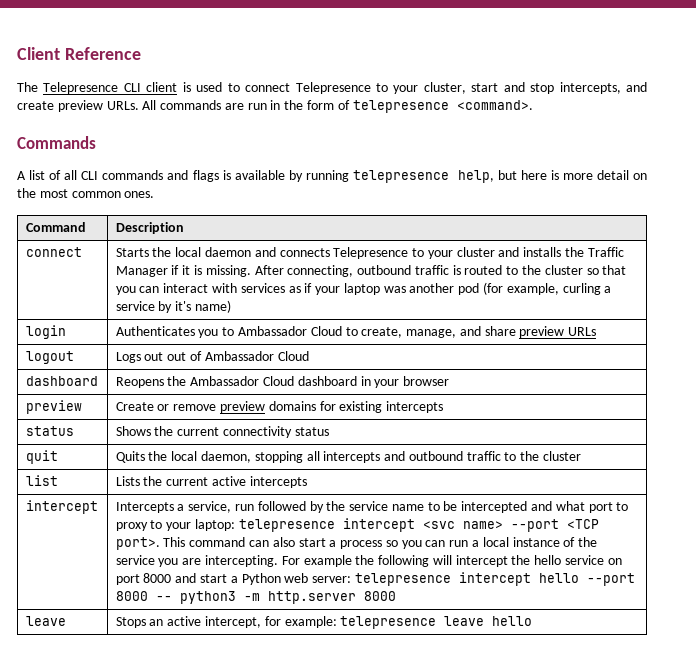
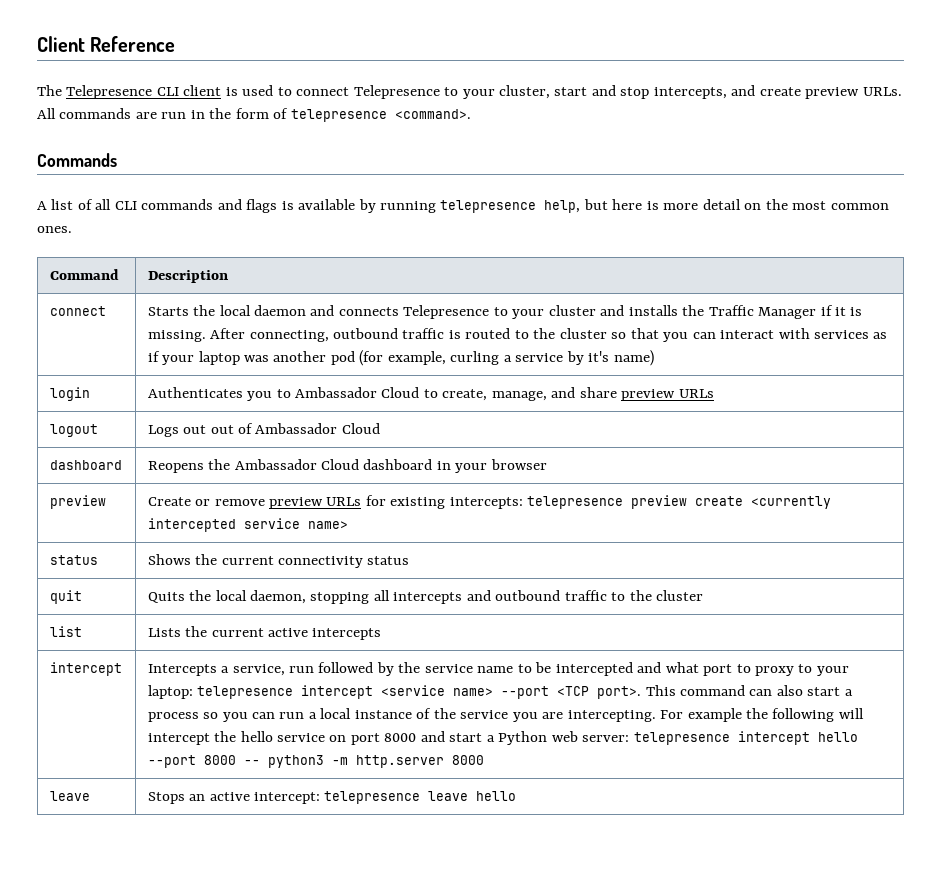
- preview | Create or remove preview domains for existing intercepts
+ preview | Create or remove preview URLs for existing intercepts: telepresence preview create <currently intercepted service name>
- Intercepts a service, run followed by the service name to be intercepted and what port to proxy to your laptop: telepresence intercept <svc name> --port <TCP port>.
+ Intercepts a service, run followed by the service name to be intercepted and what port to proxy to your laptop: telepresence intercept <service name> --port <TCP port>.
- leave | Stops an active intercept, for example: telepresence leave hello
+ leave | Stops an active intercept: telepresence leave hello

